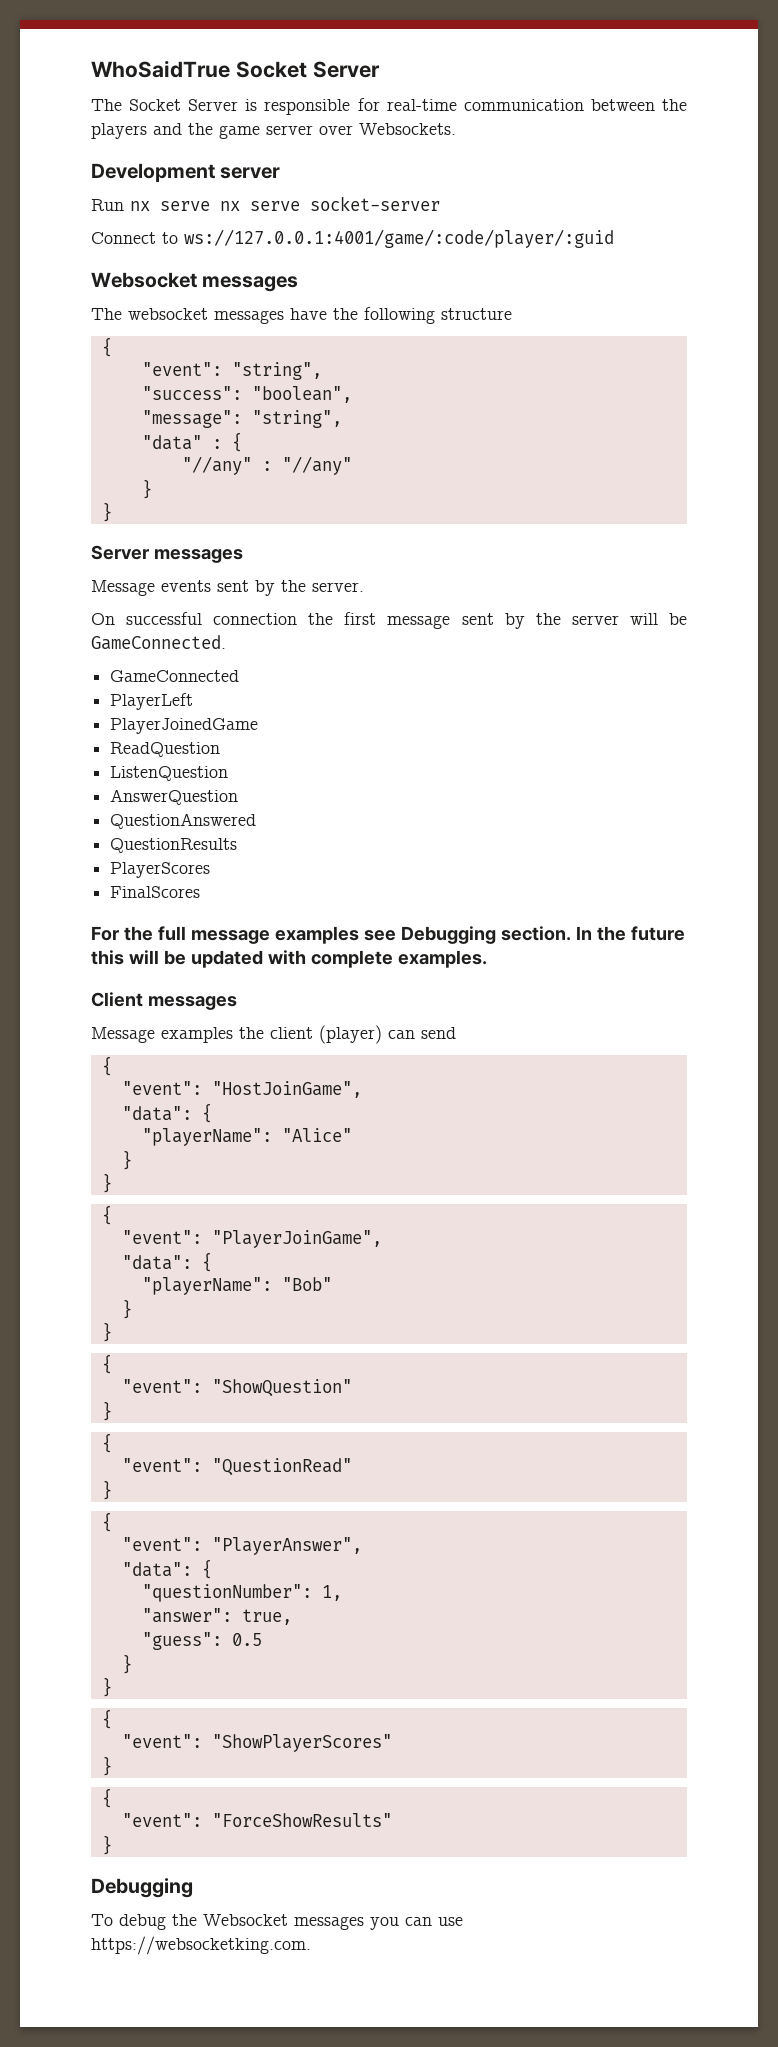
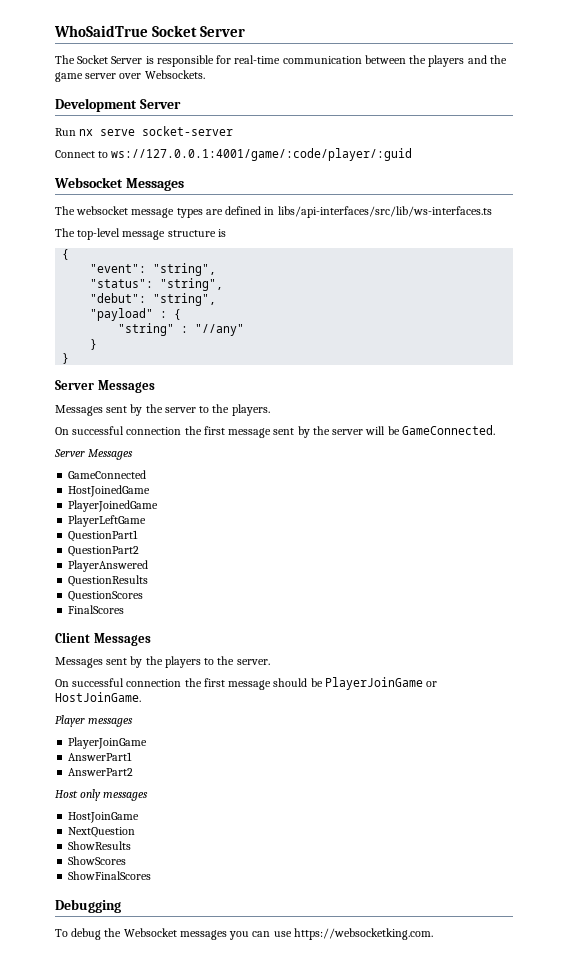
- Development server
+ Development Server
- Run nx serve nx serve socket-server
+ Run nx serve socket-server
  Connect to ws://127.0.0.1:4001/game/:code/player/:guid
- Websocket messages
+ Websocket Messages
- The websocket messages have the following structure
+ The websocket message types are defined in libs/api-interfaces/src/lib/ws-interfaces.ts
+ The top-level message structure is
- "success": "boolean",
- "message": "string",
- "data" : {
+ "status": "string",
+ "debut": "string",
+ "payload" : {
- "//any" : "//any"
+ "string" : "//any"
  }
  }
- Server messages
- Message events sent by the server.
+ Server Messages
+ Messages sent by the server to the players.
  On successful connection the first message sent by the server will be GameConnected.
+ Server Messages
- PlayerLeft
+ HostJoinedGame
- ReadQuestion
- ListenQuestion
- AnswerQuestion
- QuestionAnswered
+ PlayerLeftGame
+ QuestionPart1
+ QuestionPart2
+ PlayerAnswered
- PlayerScores
+ QuestionScores
- For the full message examples see Debugging section. In the future this will be updated with complete examples.
- Client messages
- Message examples the client (player) can send
- {
- "event": "HostJoinGame",
- "data": {
- "playerName": "Alice"
- }
- }
- {
- "event": "PlayerJoinGame",
- "data": {
- "playerName": "Bob"
- }
- }
- {
- "event": "ShowQuestion"
- }
- {
- "event": "QuestionRead"
- }
- {
- "event": "PlayerAnswer",
- "data": {
- "questionNumber": 1,
- "answer": true,
- "guess": 0.5
- }
- }
- {
- "event": "ShowPlayerScores"
- }
- {
- "event": "ForceShowResults"
- }
+ Client Messages
+ Messages sent by the players to the server.
+ On successful connection the first message should be PlayerJoinGame or HostJoinGame.
+ Player messages
+ PlayerJoinGame
+ AnswerPart1
+ AnswerPart2
+ Host only messages
+ HostJoinGame
+ NextQuestion
+ ShowResults
+ ShowScores
+ ShowFinalScores

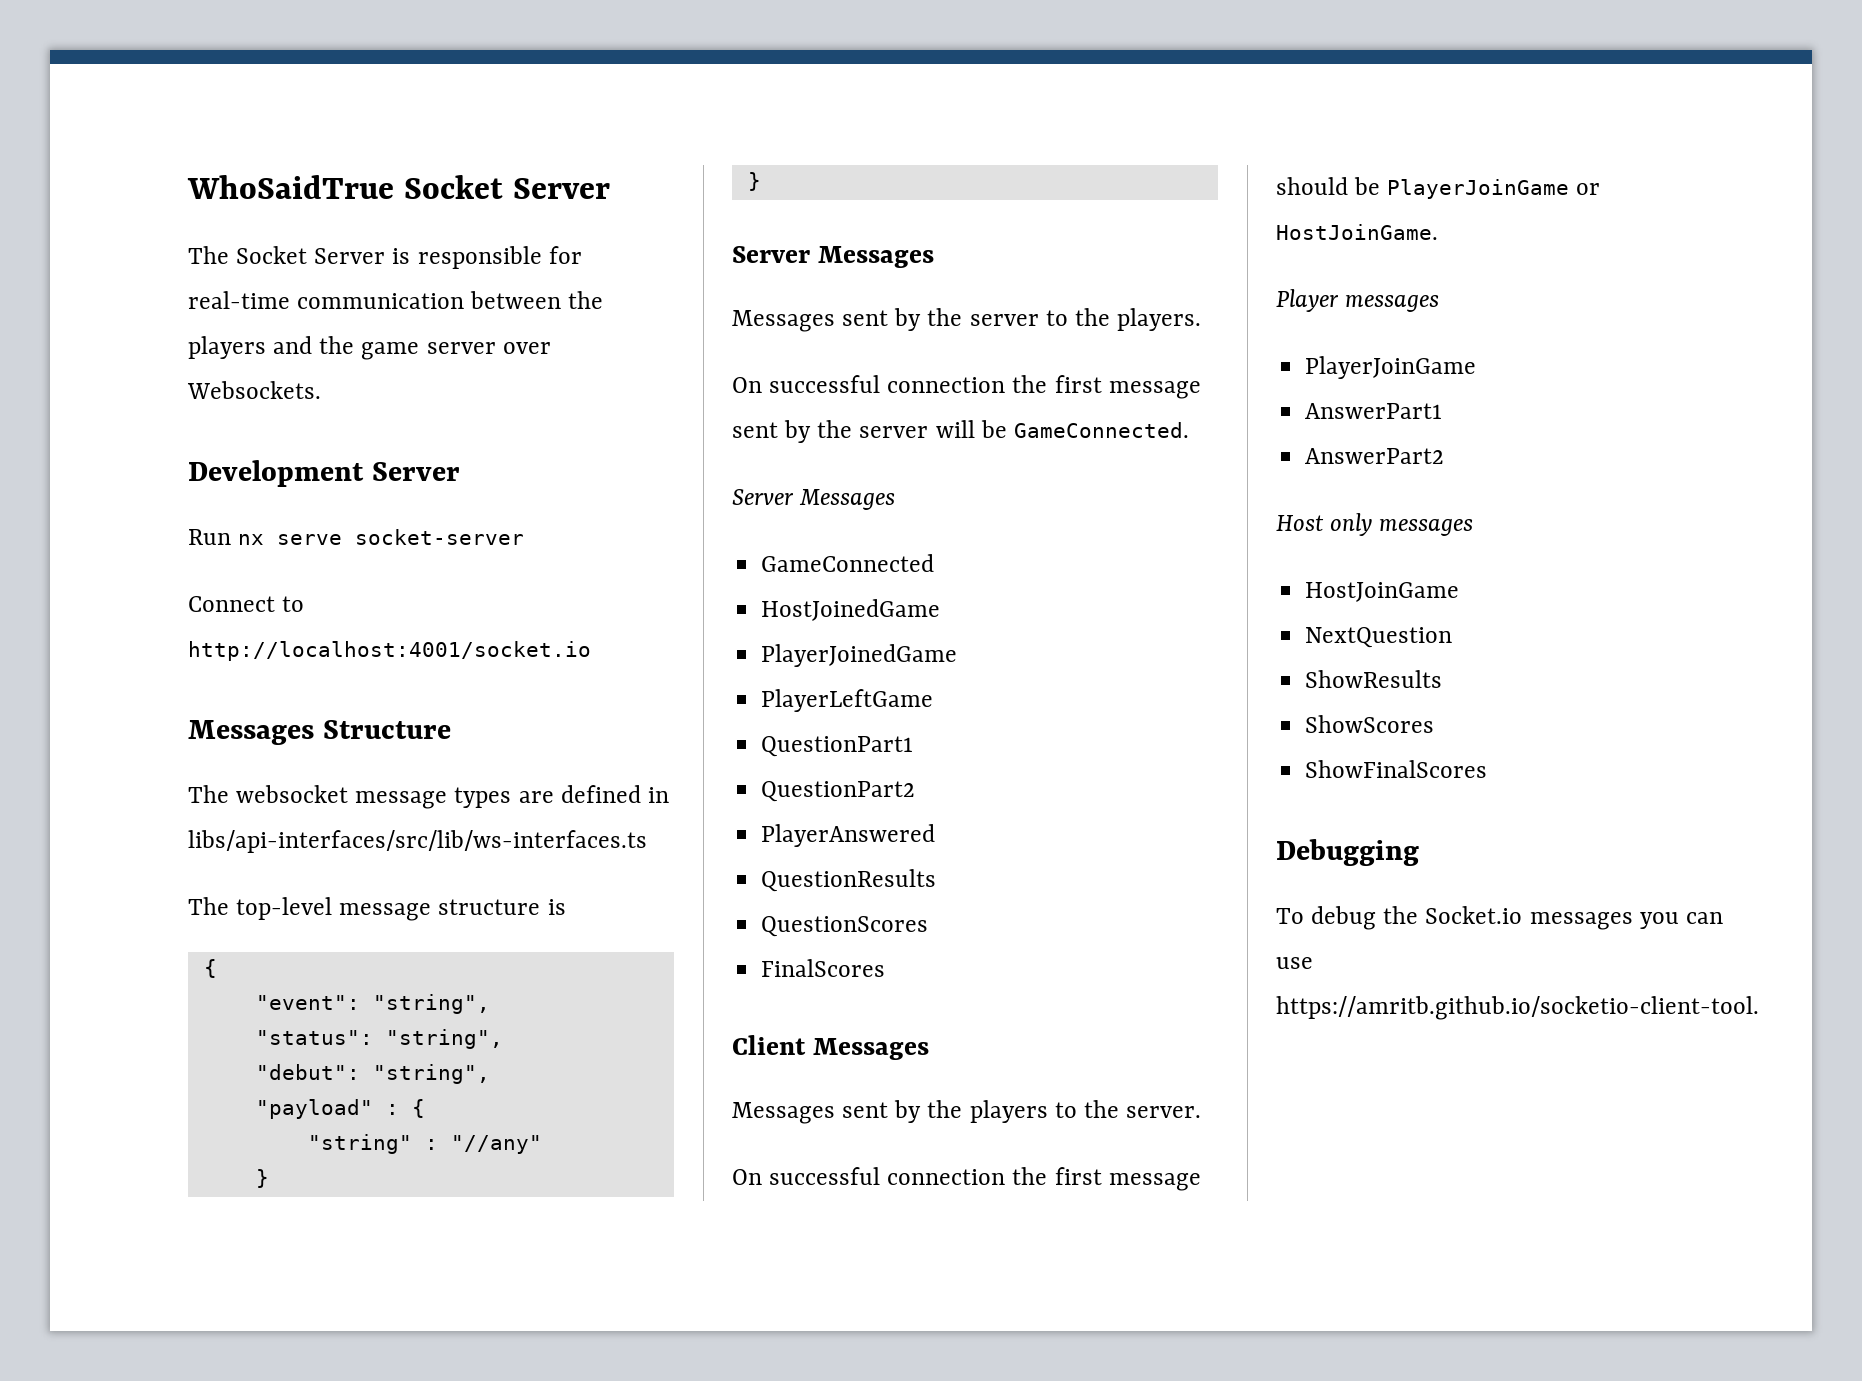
- Connect to ws://127.0.0.1:4001/game/:code/player/:guid
- Websocket Messages
+ Connect to http://localhost:4001/socket.io
+ Messages Structure
- To debug the Websocket messages you can use https://websocketking.com.
+ To debug the Socket.io messages you can use https://amritb.github.io/socketio-client-tool.

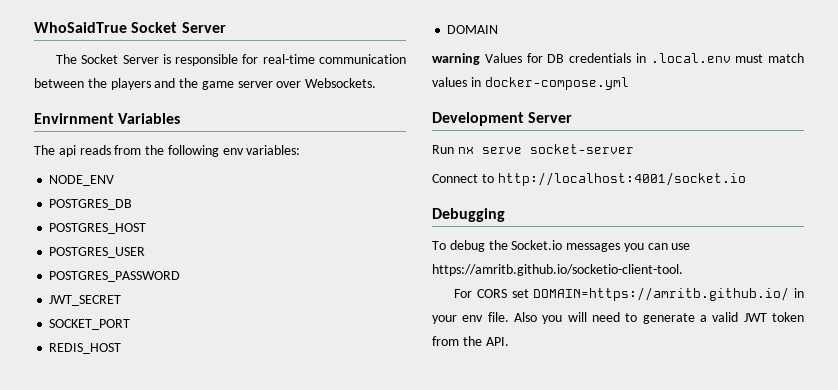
+ Envirnment Variables
+ The api reads from the following env variables:
+ NODE_ENV
+ POSTGRES_DB
+ POSTGRES_HOST
+ POSTGRES_USER
+ POSTGRES_PASSWORD
+ JWT_SECRET
+ SOCKET_PORT
+ REDIS_HOST
+ DOMAIN
+ warning Values for DB credentials in .local.env must match values in docker-compose.yml
- Messages Structure
- The websocket message types are defined in libs/api-interfaces/src/lib/ws-interfaces.ts
- The top-level message structure is
- {
- "event": "string",
- "status": "string",
- "debut": "string",
- "payload" : {
- "string" : "//any"
- }
- }
- Server Messages
- Messages sent by the server to the players.
- On successful connection the first message sent by the server will be GameConnected.
- Server Messages
- GameConnected
- HostJoinedGame
- PlayerJoinedGame
- PlayerLeftGame
- QuestionPart1
- QuestionPart2
- PlayerAnswered
- QuestionResults
- QuestionScores
- FinalScores
- Client Messages
- Messages sent by the players to the server.
- On successful connection the first message should be PlayerJoinGame or HostJoinGame.
- Player messages
- PlayerJoinGame
- AnswerPart1
- AnswerPart2
- Host only messages
- HostJoinGame
- NextQuestion
- ShowResults
- ShowScores
- ShowFinalScores
+ For CORS set DOMAIN=https://amritb.github.io/ in your env file. Also you will need to generate a valid JWT token from the API.

